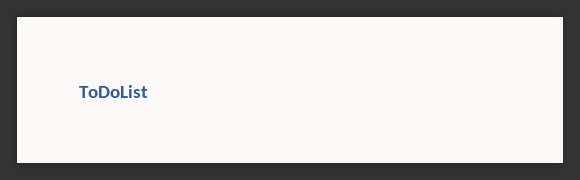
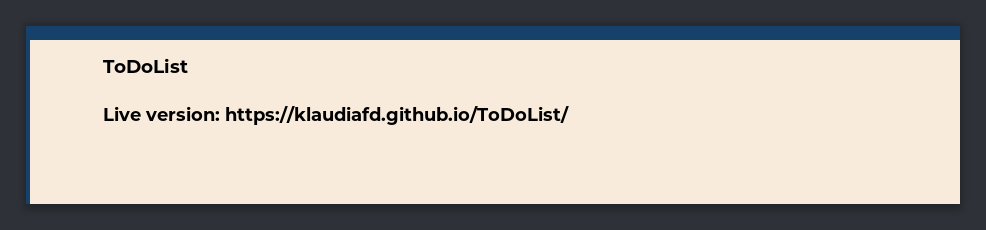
+ Live version: https://klaudiafd.github.io/ToDoList/

